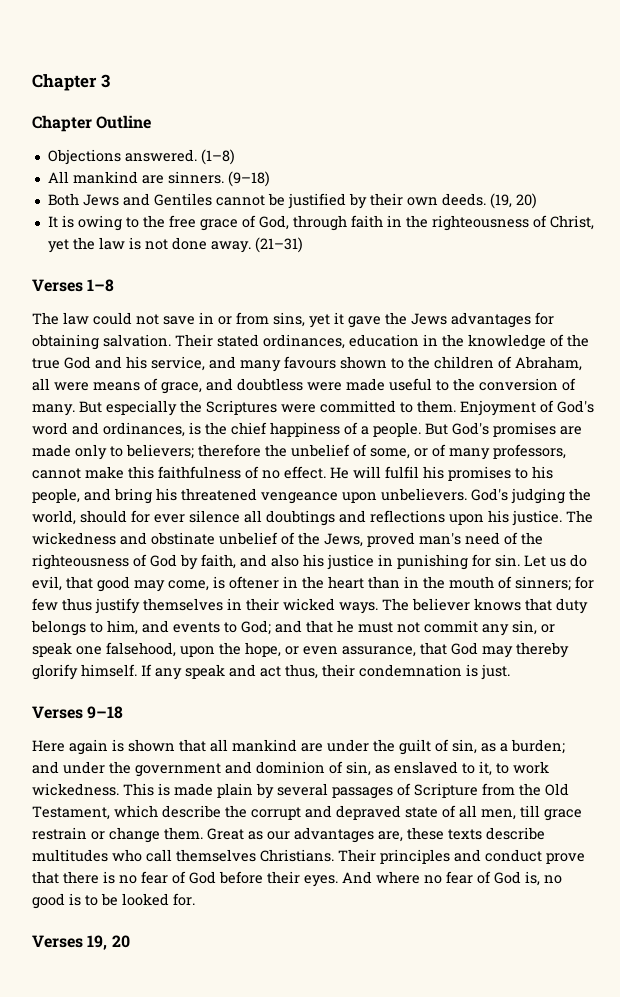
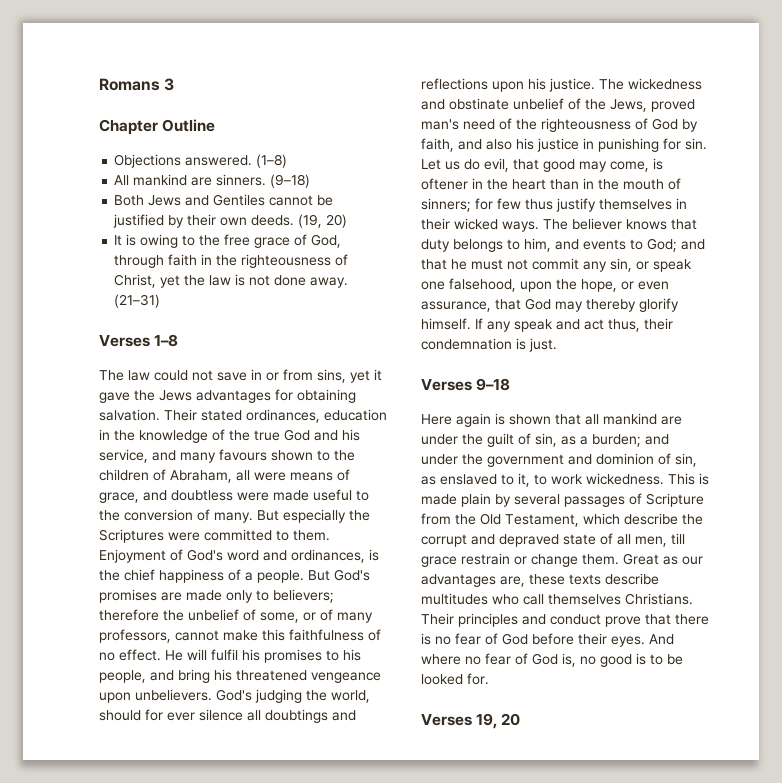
- Chapter 3
+ Romans 3

